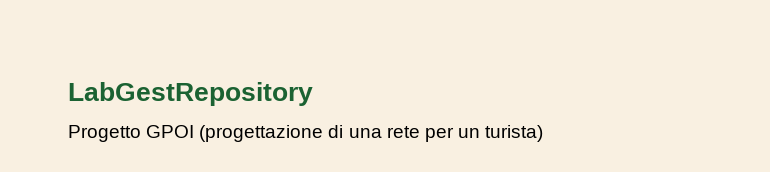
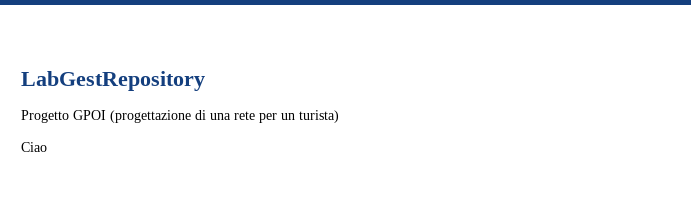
+ Ciao

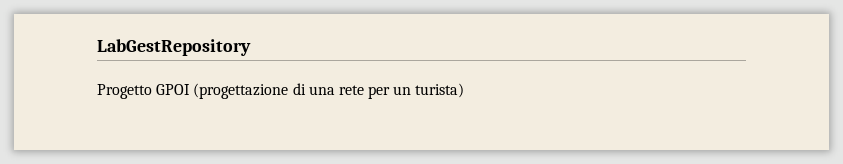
- Ciao

